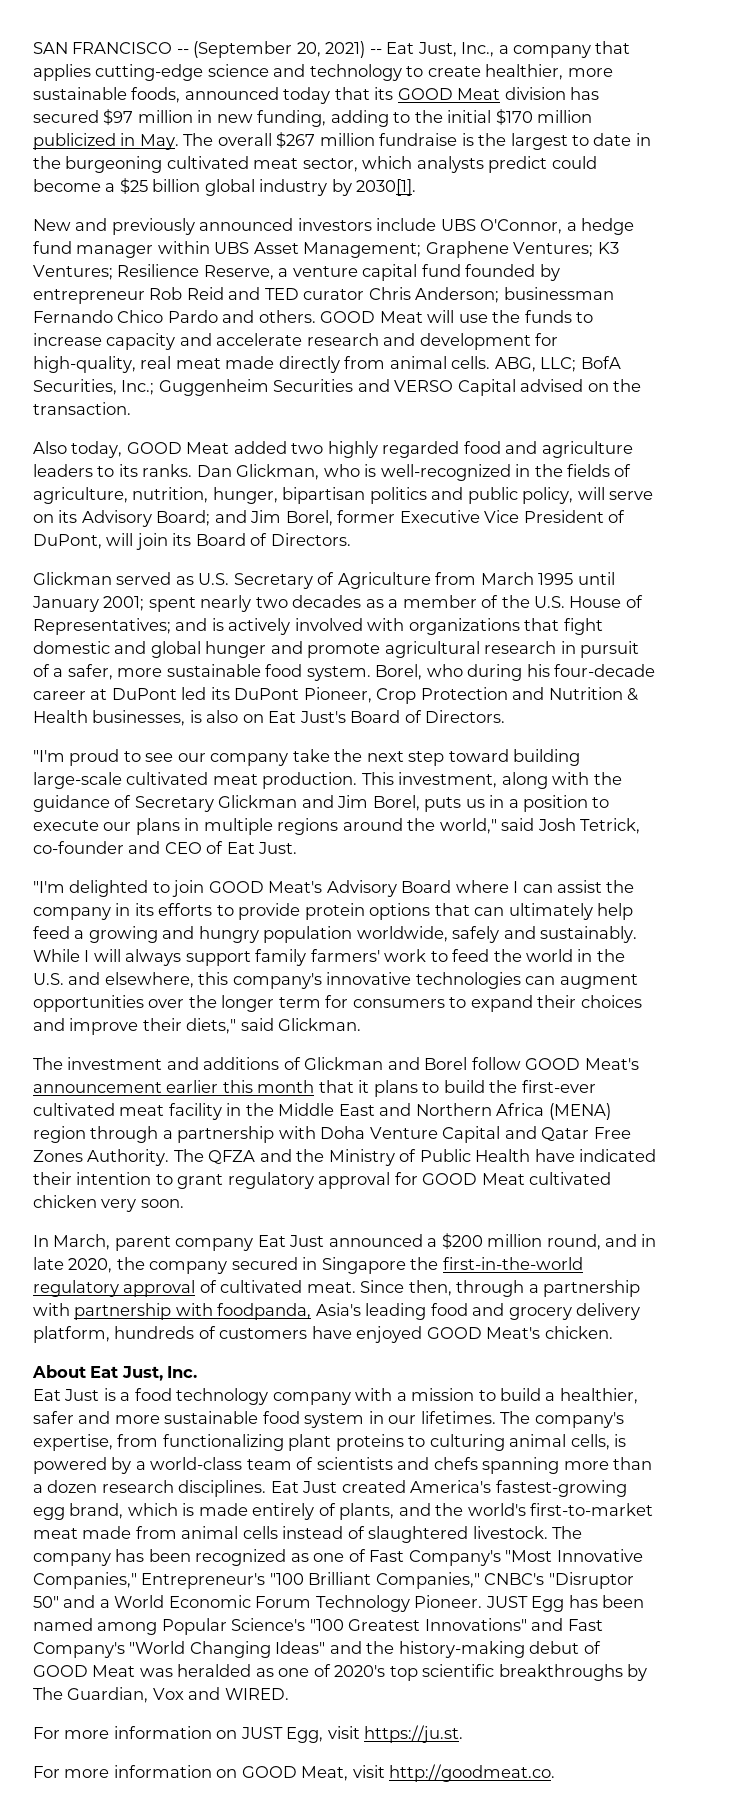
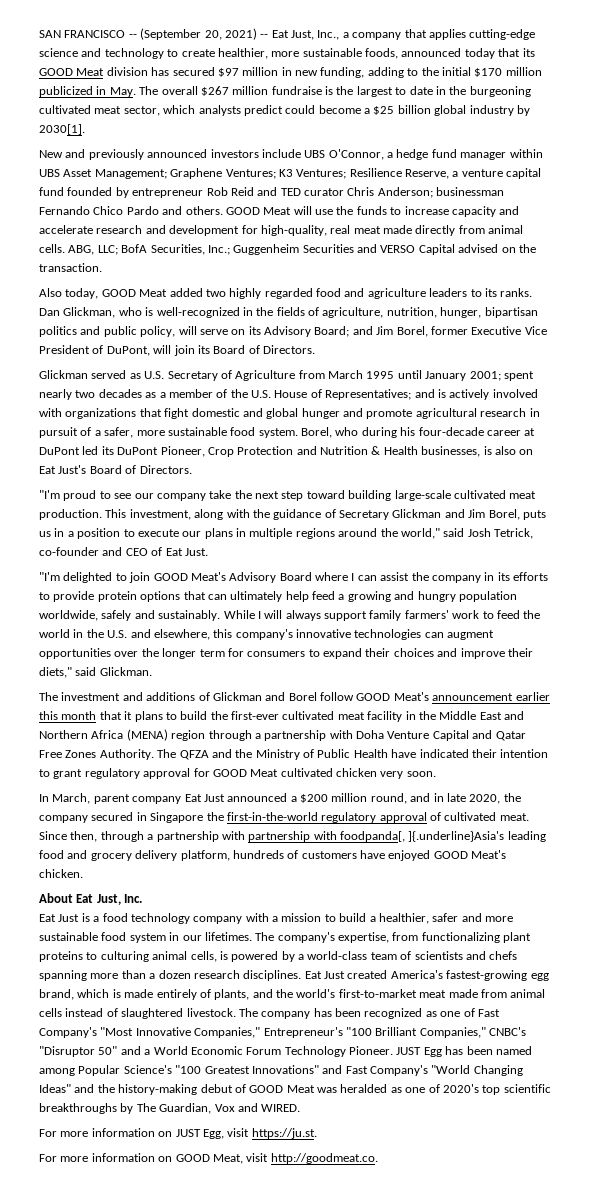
- Since then, through a partnership with partnership with foodpanda, Asia's leading food and grocery delivery platform, hundreds of customers have enjoyed GOOD Meat's chicken.
+ Since then, through a partnership with partnership with foodpanda[, ]{.underline}Asia's leading food and grocery delivery platform, hundreds of customers have enjoyed GOOD Meat's chicken.

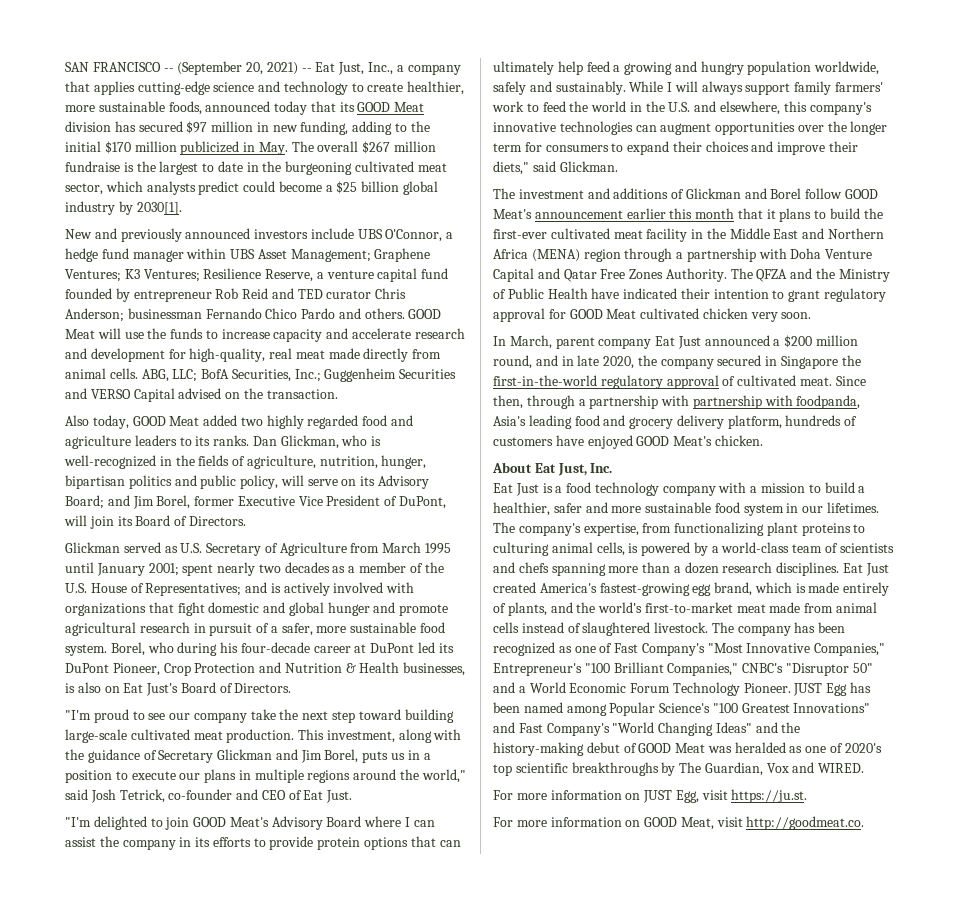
- Since then, through a partnership with partnership with foodpanda[, ]{.underline}Asia's leading food and grocery delivery platform, hundreds of customers have enjoyed GOOD Meat's chicken.
+ Since then, through a partnership with partnership with foodpanda, Asia's leading food and grocery delivery platform, hundreds of customers have enjoyed GOOD Meat's chicken.

